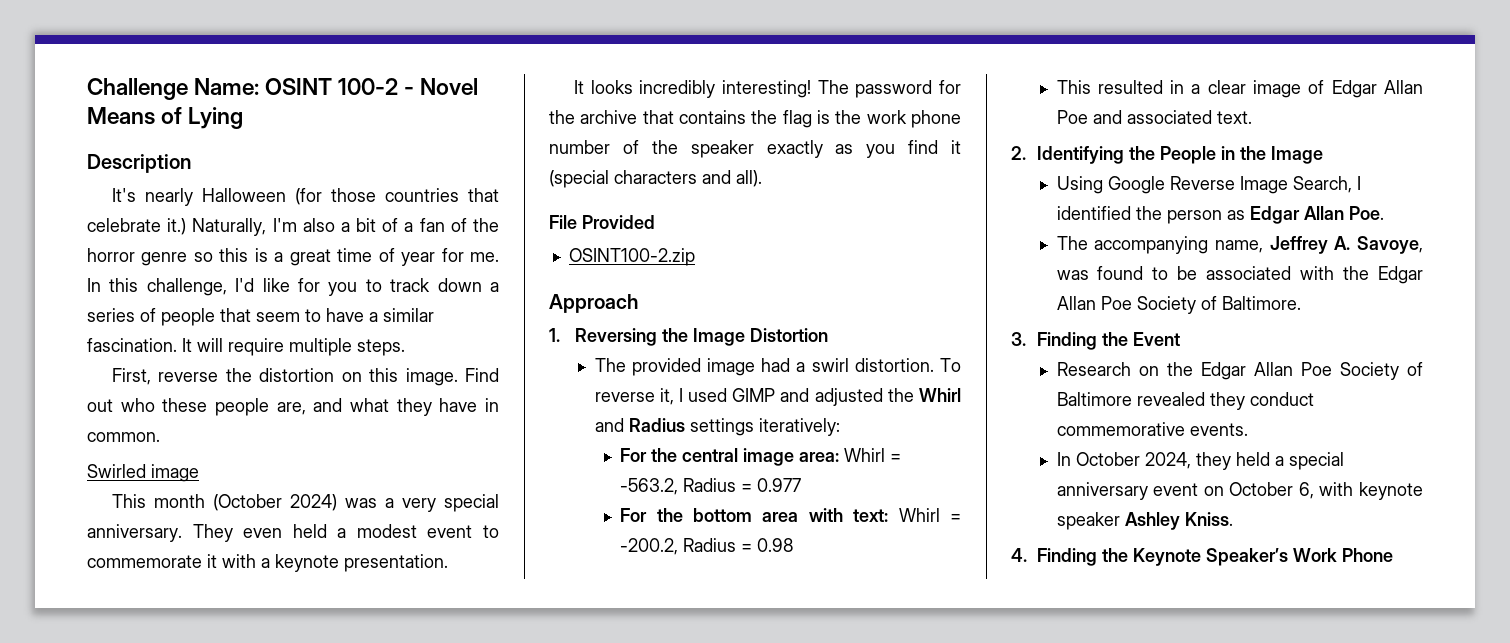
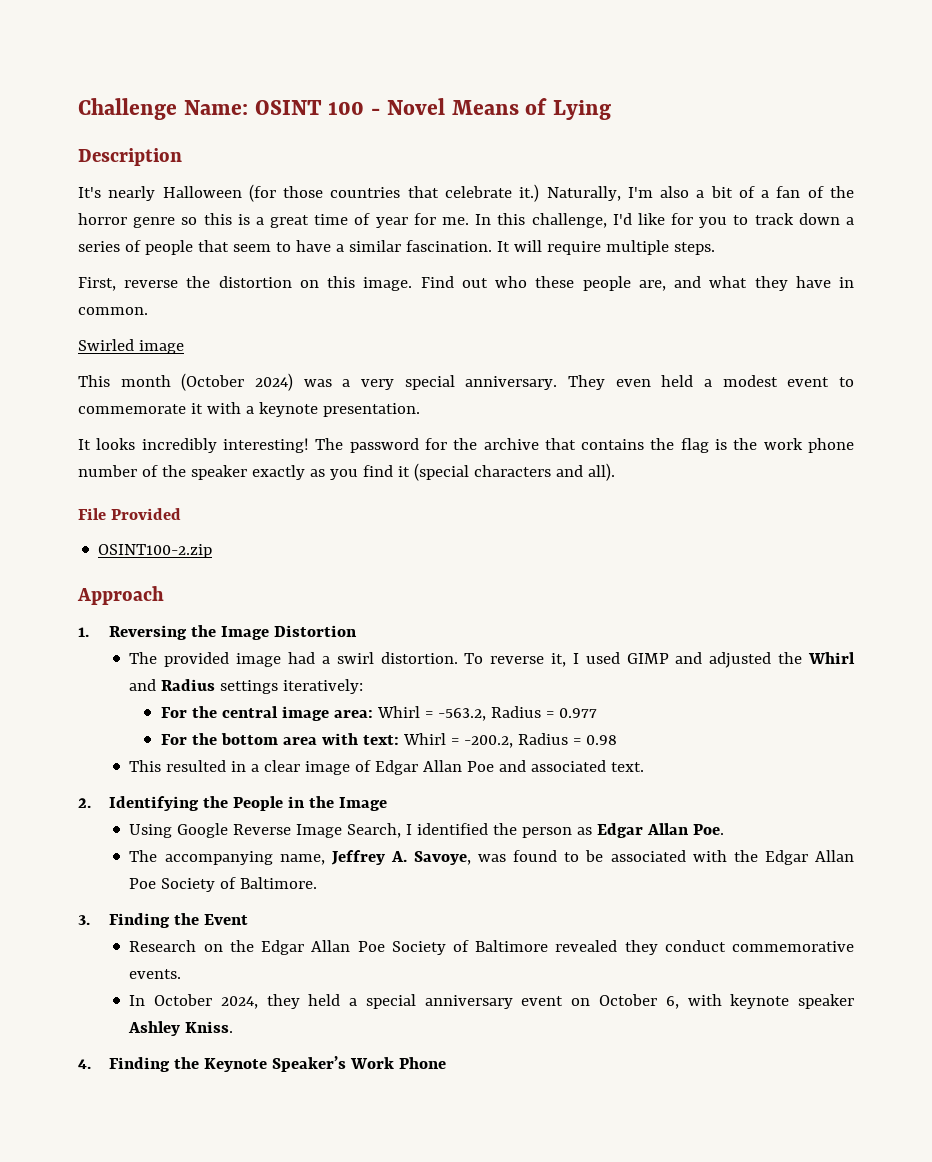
- Challenge Name: OSINT 100-2 - Novel Means of Lying
+ Challenge Name: OSINT 100 - Novel Means of Lying

